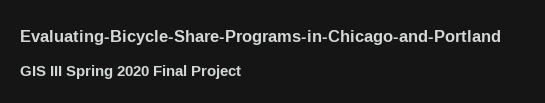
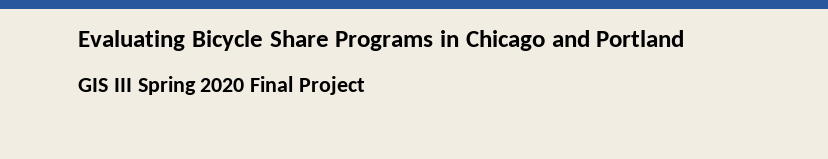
- Evaluating-Bicycle-Share-Programs-in-Chicago-and-Portland
+ Evaluating Bicycle Share Programs in Chicago and Portland

